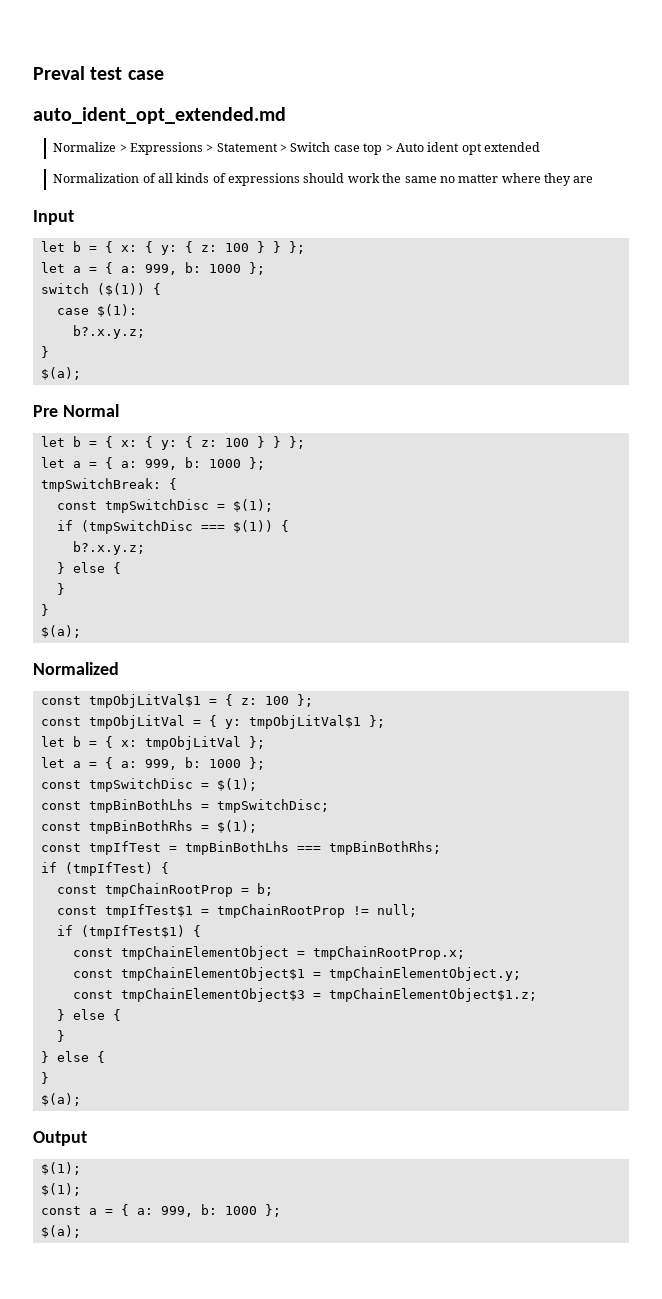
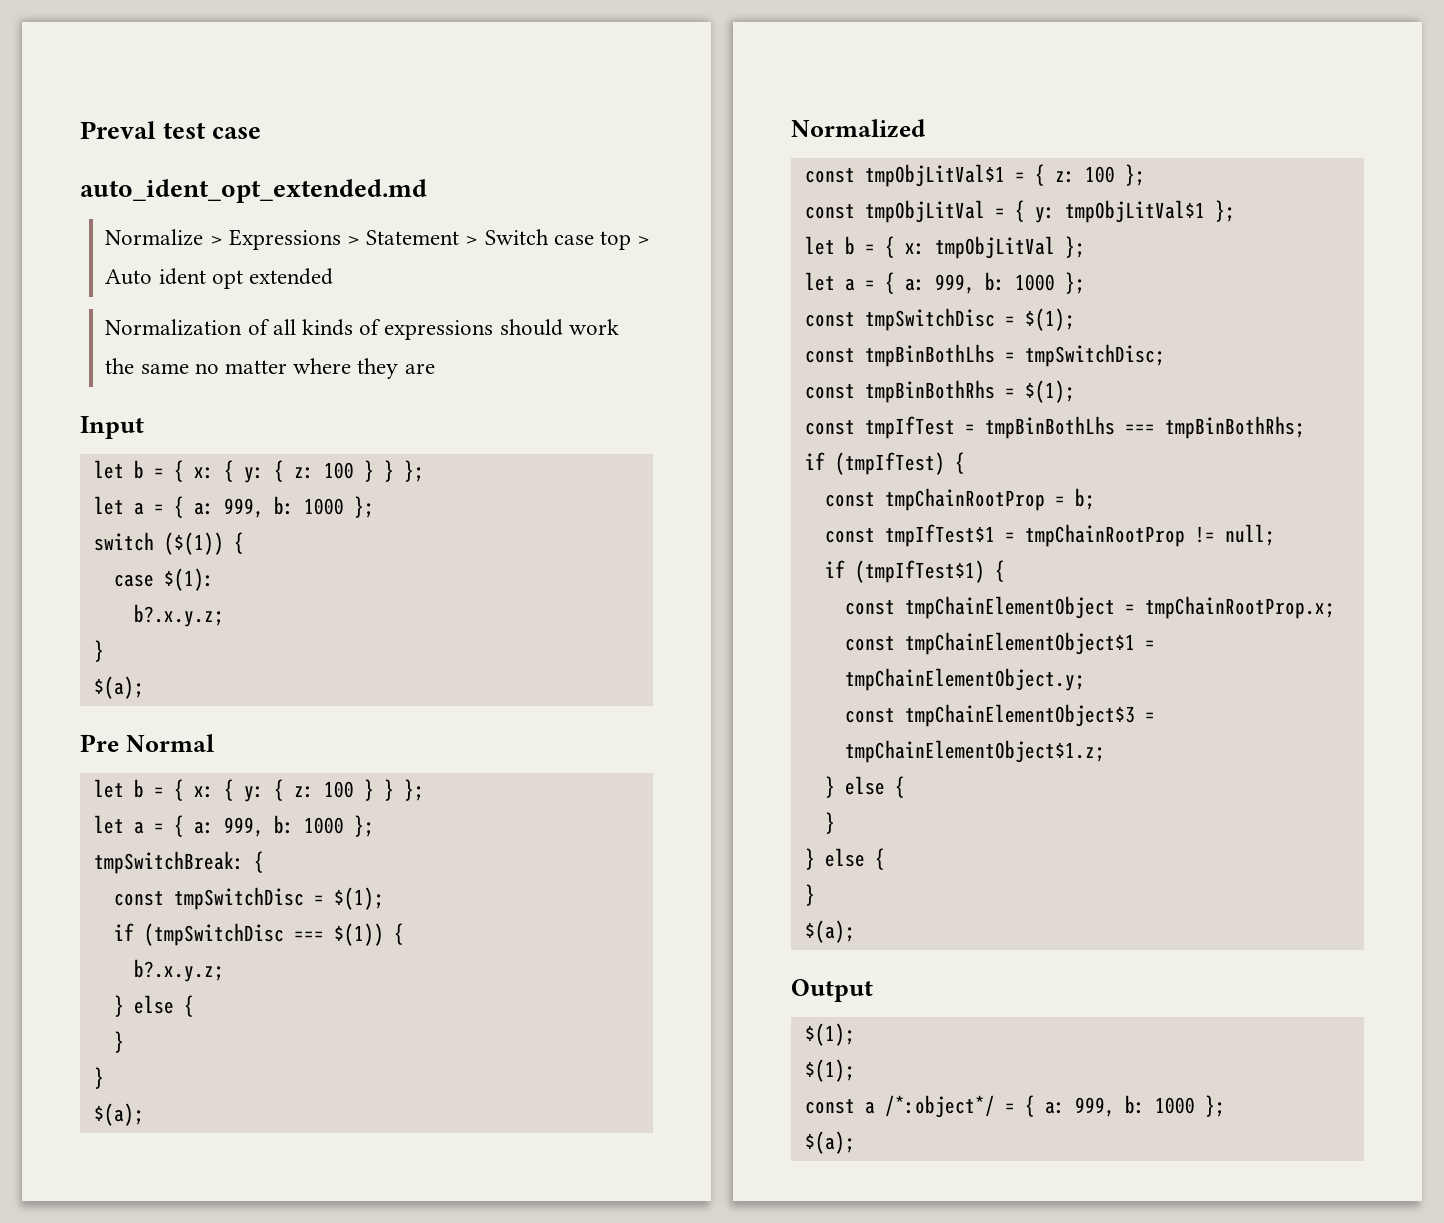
- const a = { a: 999, b: 1000 };
+ const a /*:object*/ = { a: 999, b: 1000 };

